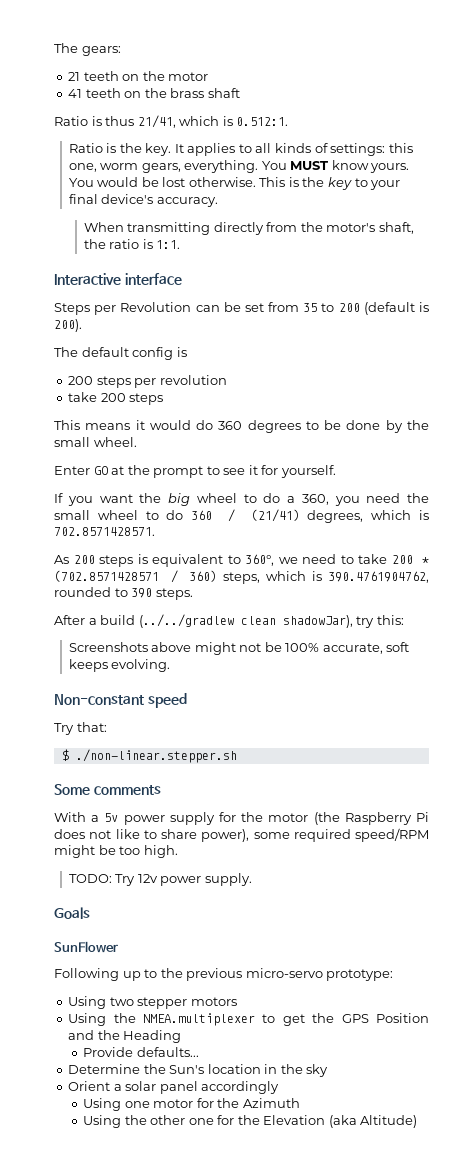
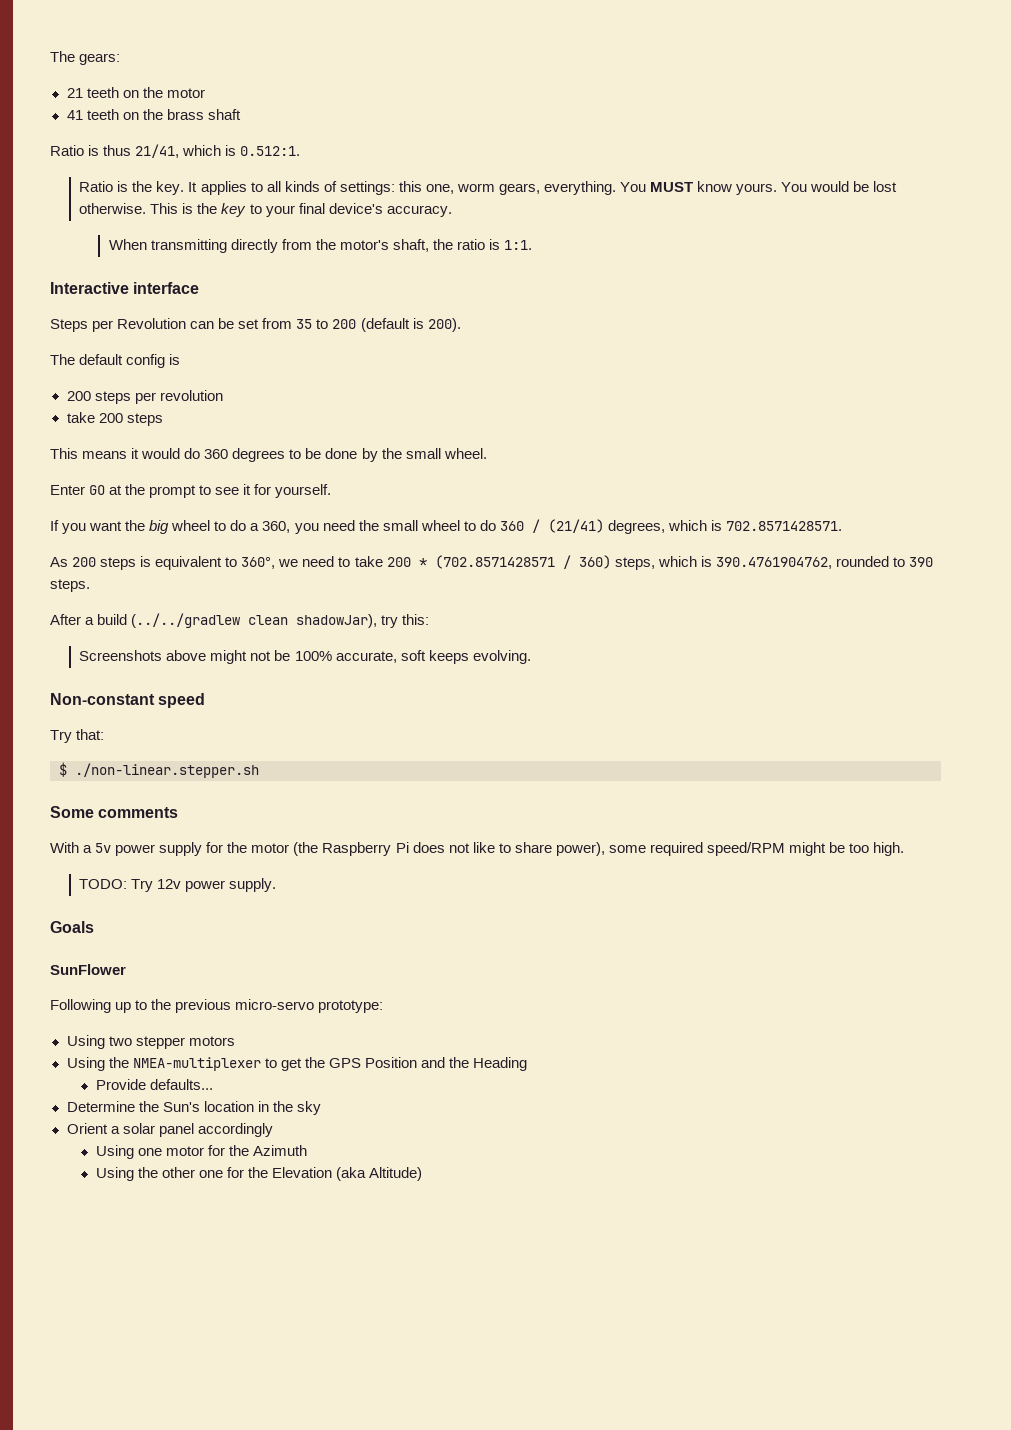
- Using the NMEA.multiplexer to get the GPS Position and the Heading
+ Using the NMEA-multiplexer to get the GPS Position and the Heading

